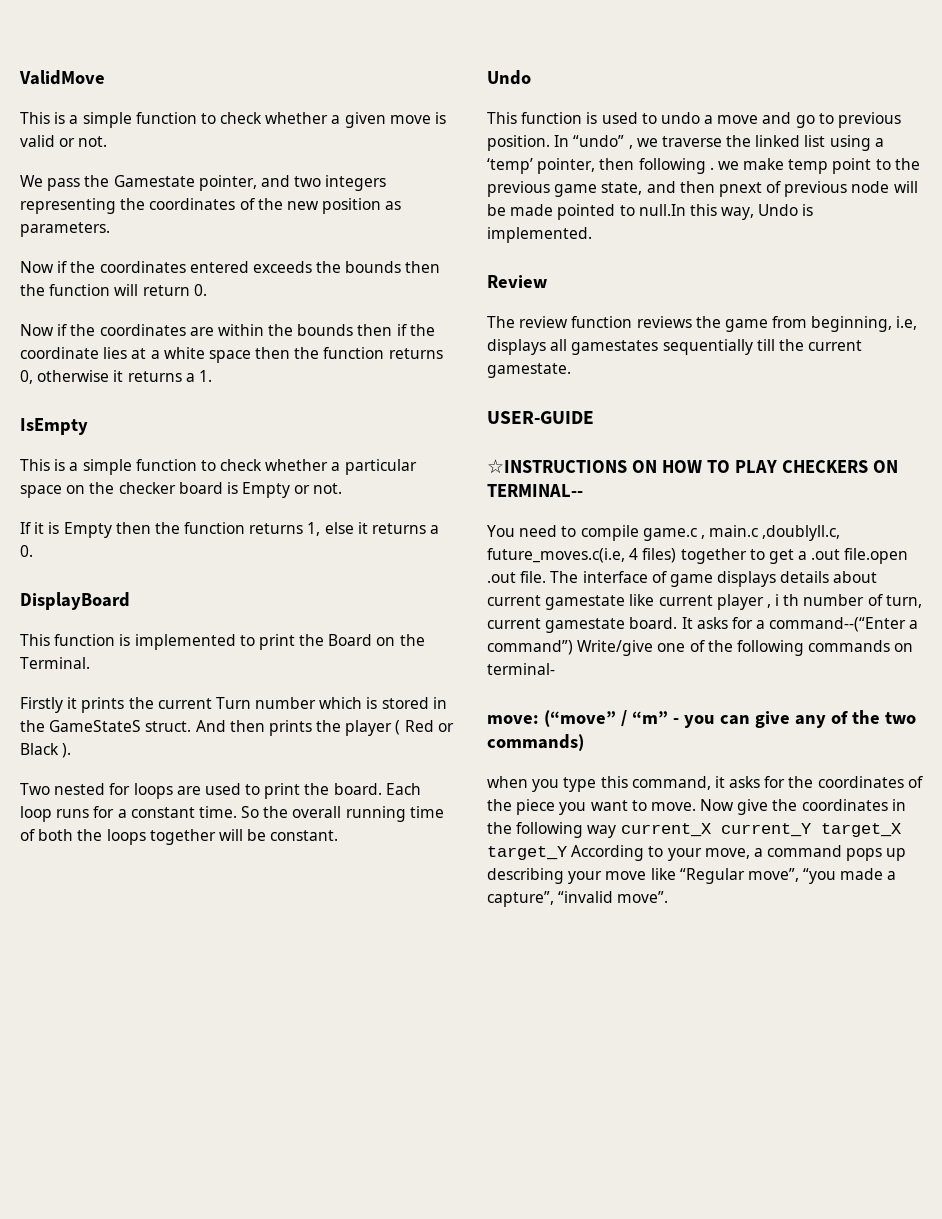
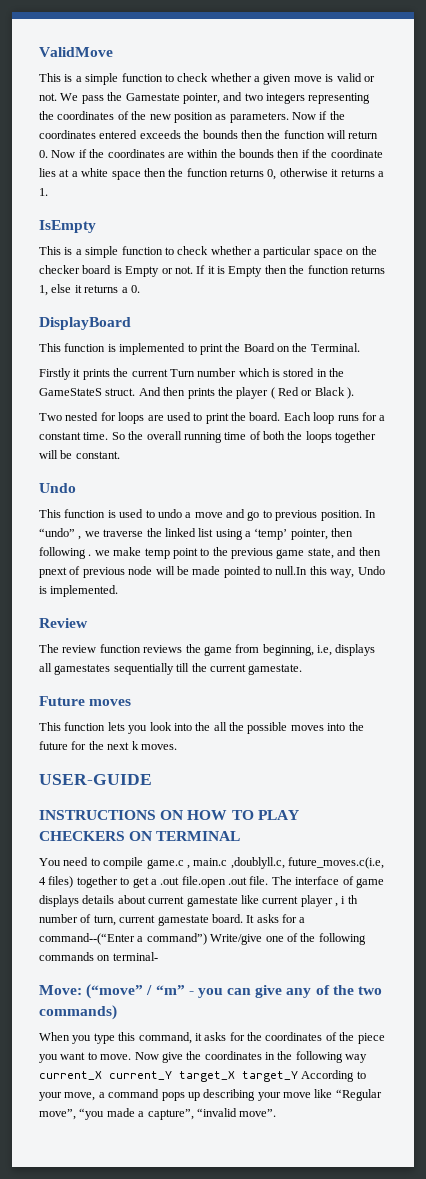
- This is a simple function to check whether a given move is valid or not.
- We pass the Gamestate pointer, and two integers representing the coordinates of the new position as parameters.
- Now if the coordinates entered exceeds the bounds then the function will return 0.
- Now if the coordinates are within the bounds then if the coordinate lies at a white space then the function returns 0, otherwise it returns a 1.
+ This is a simple function to check whether a given move is valid or not. We pass the Gamestate pointer, and two integers representing the coordinates of the new position as parameters. Now if the coordinates entered exceeds the bounds then the function will return 0. Now if the coordinates are within the bounds then if the coordinate lies at a white space then the function returns 0, otherwise it returns a 1.
- This is a simple function to check whether a particular space on the checker board is Empty or not.
- If it is Empty then the function returns 1, else it returns a 0.
+ This is a simple function to check whether a particular space on the checker board is Empty or not. If it is Empty then the function returns 1, else it returns a 0.
+ Future moves
+ This function lets you look into the all the possible moves into the future for the next k moves.
- ☆INSTRUCTIONS ON HOW TO PLAY CHECKERS ON TERMINAL--
+ INSTRUCTIONS ON HOW TO PLAY CHECKERS ON TERMINAL
- move: (“move” / “m” - you can give any of the two commands)
+ Move: (“move” / “m” - you can give any of the two commands)
- when you type this command, it asks for the coordinates of the piece you want to move.
+ When you type this command, it asks for the coordinates of the piece you want to move.

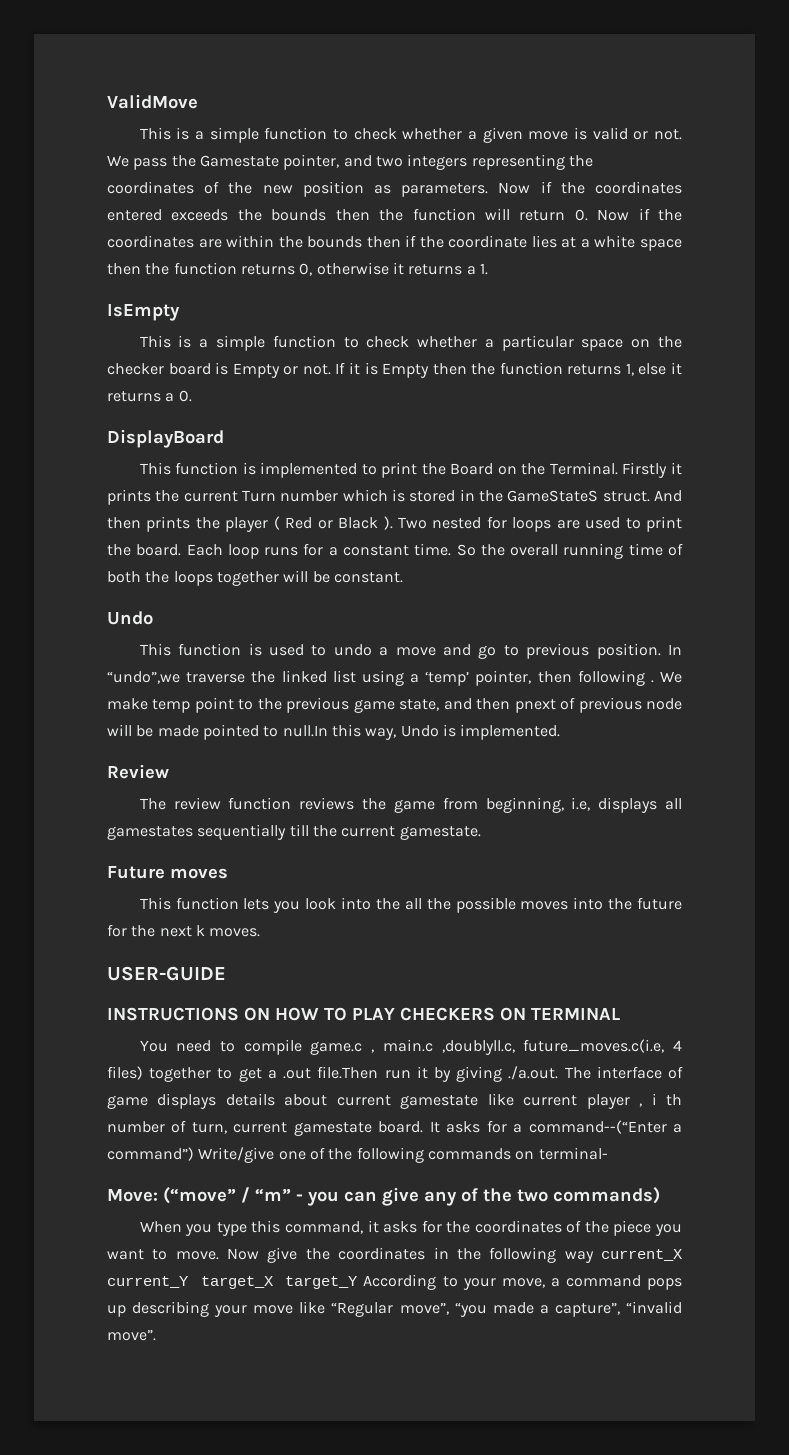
- This function is implemented to print the Board on the Terminal.
- Firstly it prints the current Turn number which is stored in the GameStateS struct.
+ This function is implemented to print the Board on the Terminal. Firstly it prints the current Turn number which is stored in the GameStateS struct.
- And then prints the player ( Red or Black ).
- Two nested for loops are used to print the board.
+ And then prints the player ( Red or Black ). Two nested for loops are used to print the board.
- In “undo” , we traverse the linked list using a ‘temp’ pointer, then following . we make temp point to the previous game state, and then pnext of previous node will be made pointed to null.In this way, Undo is implemented.
+ In “undo”,we traverse the linked list using a ‘temp’ pointer, then following . We make temp point to the previous game state, and then pnext of previous node will be made pointed to null.In this way, Undo is implemented.
- You need to compile game.c , main.c ,doublyll.c, future_moves.c(i.e, 4 files) together to get a .out file.open .out file. The interface of game displays details about current gamestate like current player , i th number of turn, current gamestate board.
+ You need to compile game.c , main.c ,doublyll.c, future_moves.c(i.e, 4 files) together to get a .out file.Then run it by giving ./a.out. The interface of game displays details about current gamestate like current player , i th number of turn, current gamestate board.

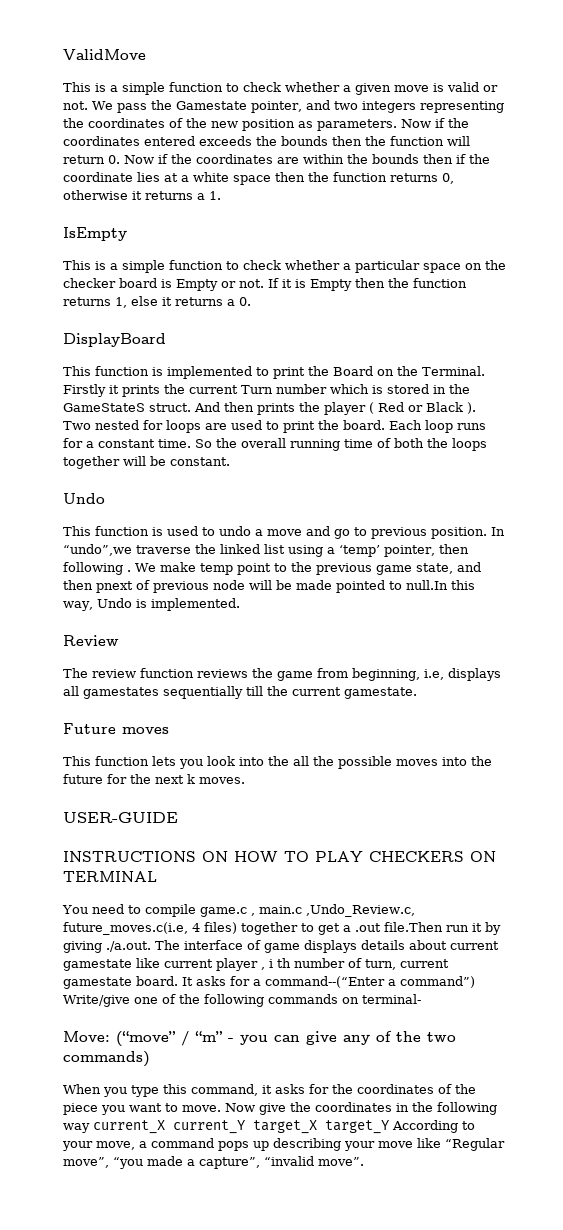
- You need to compile game.c , main.c ,doublyll.c, future_moves.c(i.e, 4 files) together to get a .out file.Then run it by giving ./a.out. The interface of game displays details about current gamestate like current player , i th number of turn, current gamestate board.
+ You need to compile game.c , main.c ,Undo_Review.c, future_moves.c(i.e, 4 files) together to get a .out file.Then run it by giving ./a.out. The interface of game displays details about current gamestate like current player , i th number of turn, current gamestate board.

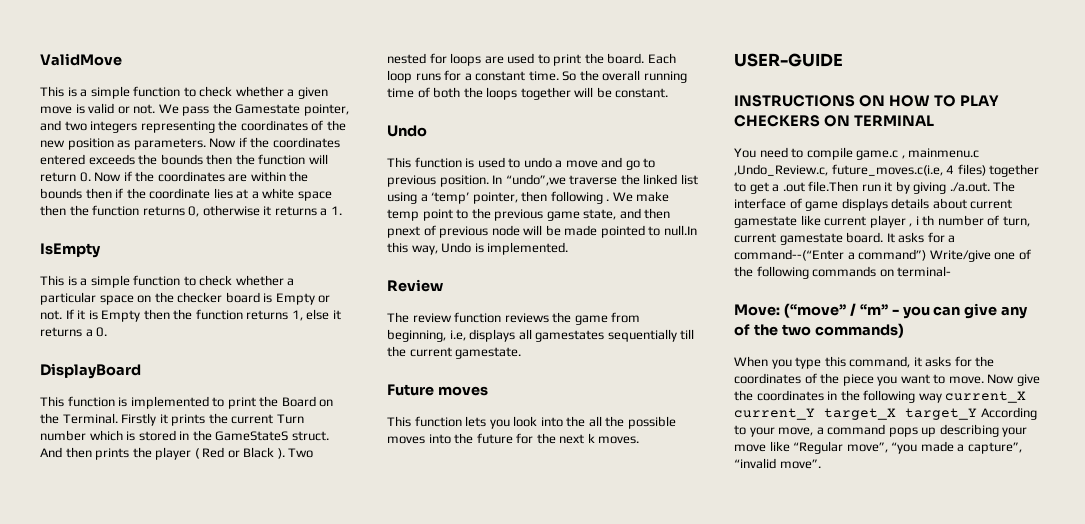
- You need to compile game.c , main.c ,Undo_Review.c, future_moves.c(i.e, 4 files) together to get a .out file.Then run it by giving ./a.out. The interface of game displays details about current gamestate like current player , i th number of turn, current gamestate board.
+ You need to compile game.c , mainmenu.c ,Undo_Review.c, future_moves.c(i.e, 4 files) together to get a .out file.Then run it by giving ./a.out. The interface of game displays details about current gamestate like current player , i th number of turn, current gamestate board.

